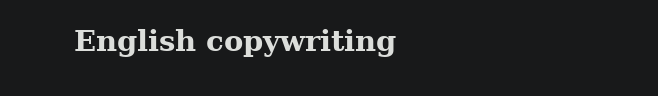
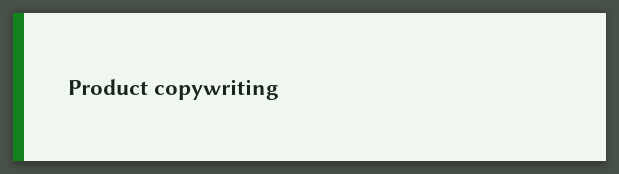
- English copywriting
+ Product copywriting

